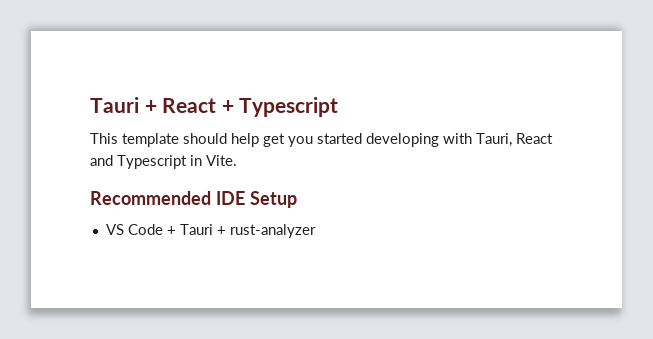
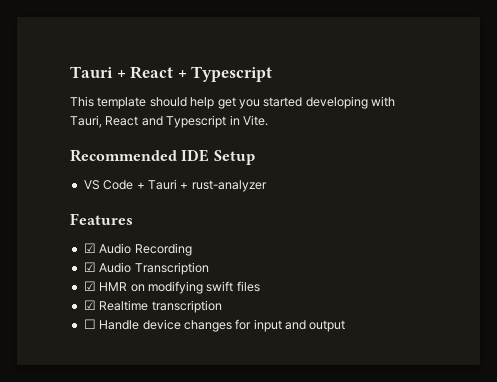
+ Features
+ ☑ Audio Recording
+ ☑ Audio Transcription
+ ☑ HMR on modifying swift files
+ ☑ Realtime transcription
+ ☐ Handle device changes for input and output

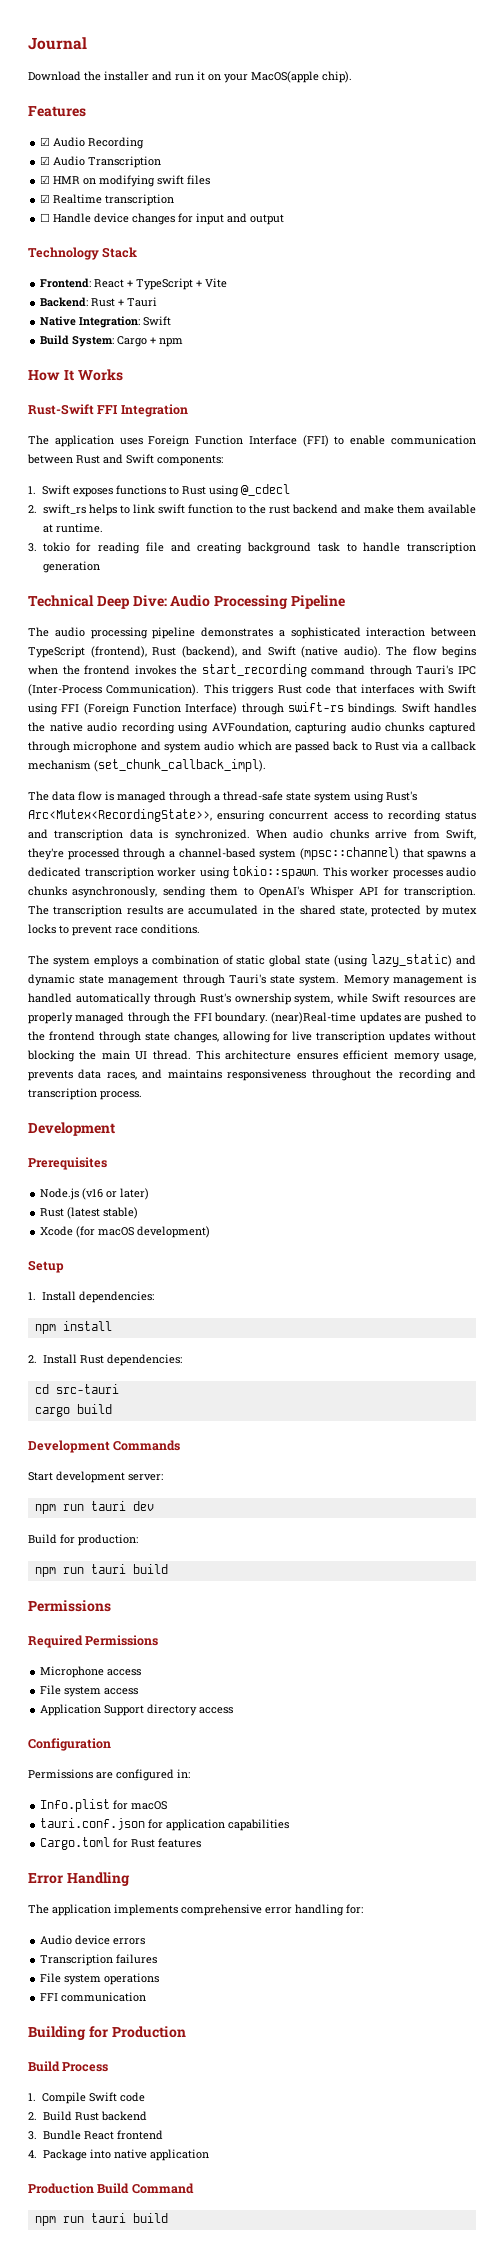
- Tauri + React + Typescript
- This template should help get you started developing with Tauri, React and Typescript in Vite.
- Recommended IDE Setup
- VS Code + Tauri + rust-analyzer
+ Journal
+ Download the installer and run it on your MacOS(apple chip).
+ Technology Stack
+ Frontend: React + TypeScript + Vite
+ Backend: Rust + Tauri
+ Native Integration: Swift
+ Build System: Cargo + npm
+ How It Works
+ Rust-Swift FFI Integration
+ The application uses Foreign Function Interface (FFI) to enable communication between Rust and Swift components:
+ 1. Swift exposes functions to Rust using @_cdecl
+ 2. swift_rs helps to link swift function to the rust backend and make them available at runtime.
+ 3. tokio for reading file and creating background task to handle transcription generation
+ Technical Deep Dive: Audio Processing Pipeline
+ The audio processing pipeline demonstrates a sophisticated interaction between TypeScript (frontend), Rust (backend), and Swift (native audio). The flow begins when the frontend invokes the start_recording command through Tauri's IPC (Inter-Process Communication). This triggers Rust code that interfaces with Swift using FFI (Foreign Function Interface) through swift-rs bindings. Swift handles the native audio recording using AVFoundation, capturing audio chunks captured through microphone and system audio which are passed back to Rust via a callback mechanism (set_chunk_callback_impl).
+ The data flow is managed through a thread-safe state system using Rust's Arc<Mutex<RecordingState>>, ensuring concurrent access to recording status and transcription data is synchronized. When audio chunks arrive from Swift, they're processed through a channel-based system (mpsc::channel) that spawns a dedicated transcription worker using tokio::spawn. This worker processes audio chunks asynchronously, sending them to OpenAI's Whisper API for transcription. The transcription results are accumulated in the shared state, protected by mutex locks to prevent race conditions.
+ The system employs a combination of static global state (using lazy_static) and dynamic state management through Tauri's state system. Memory management is handled automatically through Rust's ownership system, while Swift resources are properly managed through the FFI boundary. (near)Real-time updates are pushed to the frontend through state changes, allowing for live transcription updates without blocking the main UI thread. This architecture ensures efficient memory usage, prevents data races, and maintains responsiveness throughout the recording and transcription process.
+ Development
+ Prerequisites
+ Node.js (v16 or later)
+ Rust (latest stable)
+ Xcode (for macOS development)
+ Setup
+ 1. Install dependencies:
+ npm install
+ 2. Install Rust dependencies:
+ cd src-tauri
+ cargo build
+ Development Commands
+ Start development server:
+ npm run tauri dev
+ Build for production:
+ npm run tauri build
+ Permissions
+ Required Permissions
+ Microphone access
+ File system access
+ Application Support directory access
+ Configuration
+ Permissions are configured in:
+ Info.plist for macOS
+ tauri.conf.json for application capabilities
+ Cargo.toml for Rust features
+ Error Handling
+ The application implements comprehensive error handling for:
+ Audio device errors
+ Transcription failures
+ File system operations
+ FFI communication
+ Building for Production
+ Build Process
+ 1. Compile Swift code
+ 2. Build Rust backend
+ 3. Bundle React frontend
+ 4. Package into native application
+ Production Build Command
+ npm run tauri build

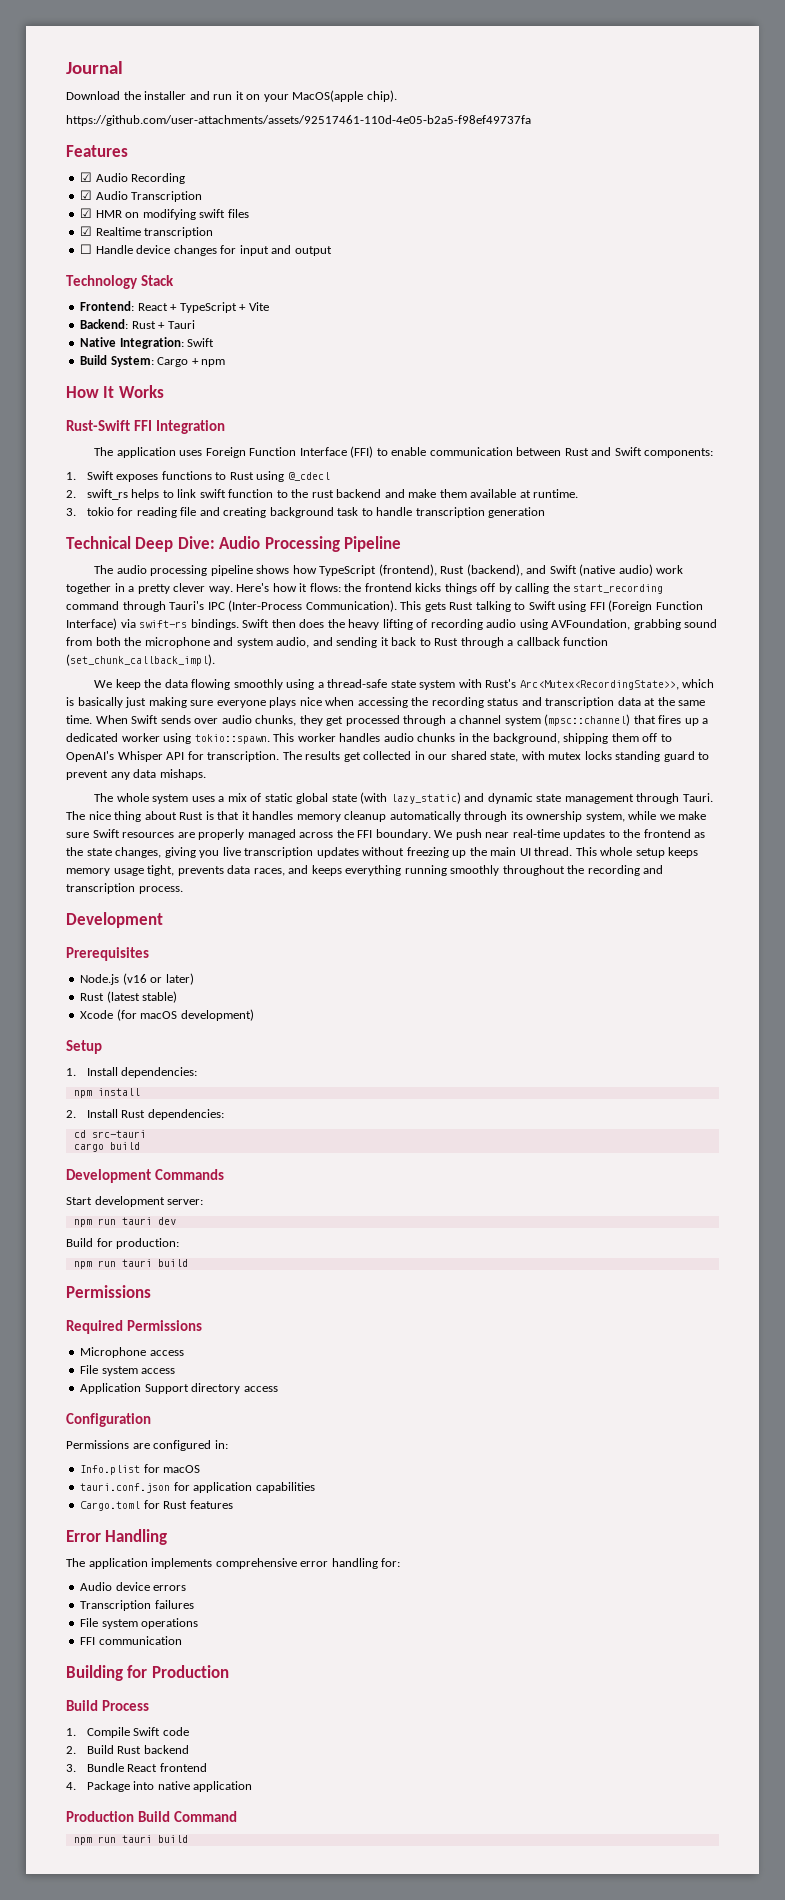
+ https://github.com/user-attachments/assets/92517461-110d-4e05-b2a5-f98ef49737fa
- The audio processing pipeline demonstrates a sophisticated interaction between TypeScript (frontend), Rust (backend), and Swift (native audio). The flow begins when the frontend invokes the start_recording command through Tauri's IPC (Inter-Process Communication).
+ The audio processing pipeline shows how TypeScript (frontend), Rust (backend), and Swift (native audio) work together in a pretty clever way. Here's how it flows: the frontend kicks things off by calling the start_recording command through Tauri's IPC (Inter-Process Communication).
- This triggers Rust code that interfaces with Swift using FFI (Foreign Function Interface) through swift-rs bindings.
+ This gets Rust talking to Swift using FFI (Foreign Function Interface) via swift-rs bindings.
- Swift handles the native audio recording using AVFoundation, capturing audio chunks captured through microphone and system audio which are passed back to Rust via a callback mechanism (set_chunk_callback_impl).
+ Swift then does the heavy lifting of recording audio using AVFoundation, grabbing sound from both the microphone and system audio, and sending it back to Rust through a callback function (set_chunk_callback_impl).
- The data flow is managed through a thread-safe state system using Rust's Arc<Mutex<RecordingState>>, ensuring concurrent access to recording status and transcription data is synchronized. When audio chunks arrive from Swift, they're processed through a channel-based system (mpsc::channel) that spawns a dedicated transcription worker using tokio::spawn.
+ We keep the data flowing smoothly using a thread-safe state system with Rust's Arc<Mutex<RecordingState>>, which is basically just making sure everyone plays nice when accessing the recording status and transcription data at the same time. When Swift sends over audio chunks, they get processed through a channel system (mpsc::channel) that fires up a dedicated worker using tokio::spawn.
- This worker processes audio chunks asynchronously, sending them to OpenAI's Whisper API for transcription.
+ This worker handles audio chunks in the background, shipping them off to OpenAI's Whisper API for transcription.
- The transcription results are accumulated in the shared state, protected by mutex locks to prevent race conditions.
- The system employs a combination of static global state (using lazy_static) and dynamic state management through Tauri's state system. Memory management is handled automatically through Rust's ownership system, while Swift resources are properly managed through the FFI boundary.
+ The results get collected in our shared state, with mutex locks standing guard to prevent any data mishaps.
+ The whole system uses a mix of static global state (with lazy_static) and dynamic state management through Tauri. The nice thing about Rust is that it handles memory cleanup automatically through its ownership system, while we make sure Swift resources are properly managed across the FFI boundary.
- (near)Real-time updates are pushed to the frontend through state changes, allowing for live transcription updates without blocking the main UI thread.
+ We push near real-time updates to the frontend as the state changes, giving you live transcription updates without freezing up the main UI thread.
- This architecture ensures efficient memory usage, prevents data races, and maintains responsiveness throughout the recording and transcription process.
+ This whole setup keeps memory usage tight, prevents data races, and keeps everything running smoothly throughout the recording and transcription process.

